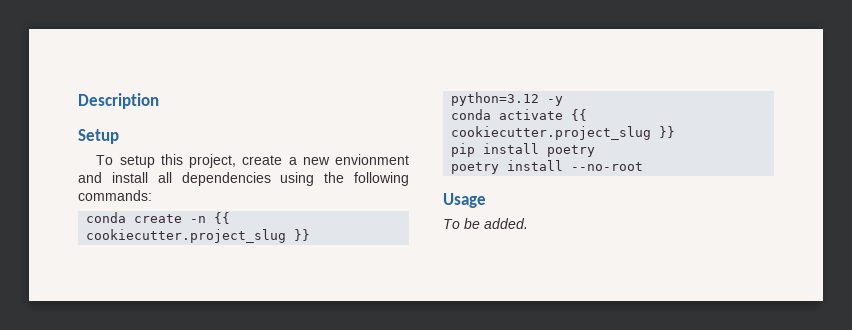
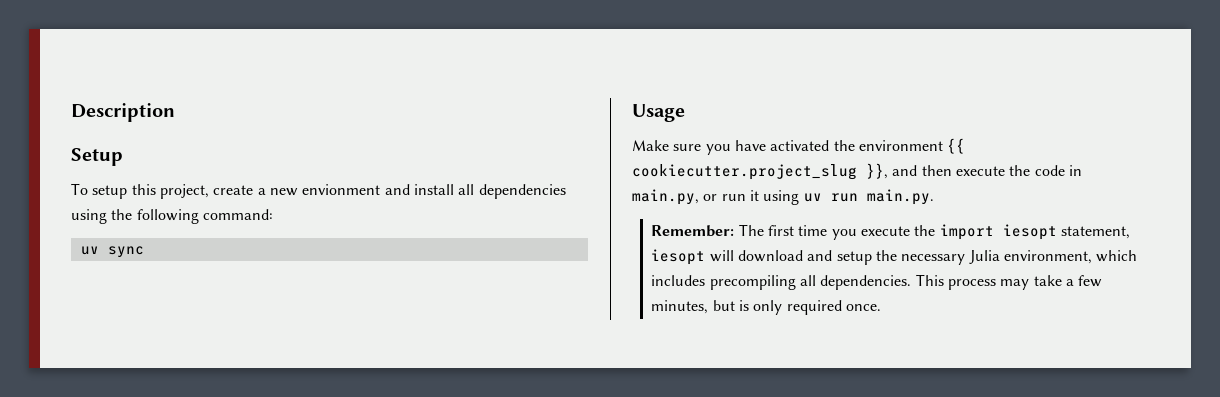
- To setup this project, create a new envionment and install all dependencies using the following commands:
- conda create -n {{ cookiecutter.project_slug }} python=3.12 -y
- conda activate {{ cookiecutter.project_slug }}
- pip install poetry
- poetry install --no-root
+ To setup this project, create a new envionment and install all dependencies using the following command:
+ uv sync
  Usage
- To be added.
+ Make sure you have activated the environment {{ cookiecutter.project_slug }}, and then execute the code in main.py, or run it using uv run main.py.
+ Remember: The first time you execute the import iesopt statement, iesopt will download and setup the necessary Julia environment, which includes precompiling all dependencies. This process may take a few minutes, but is only required once.

